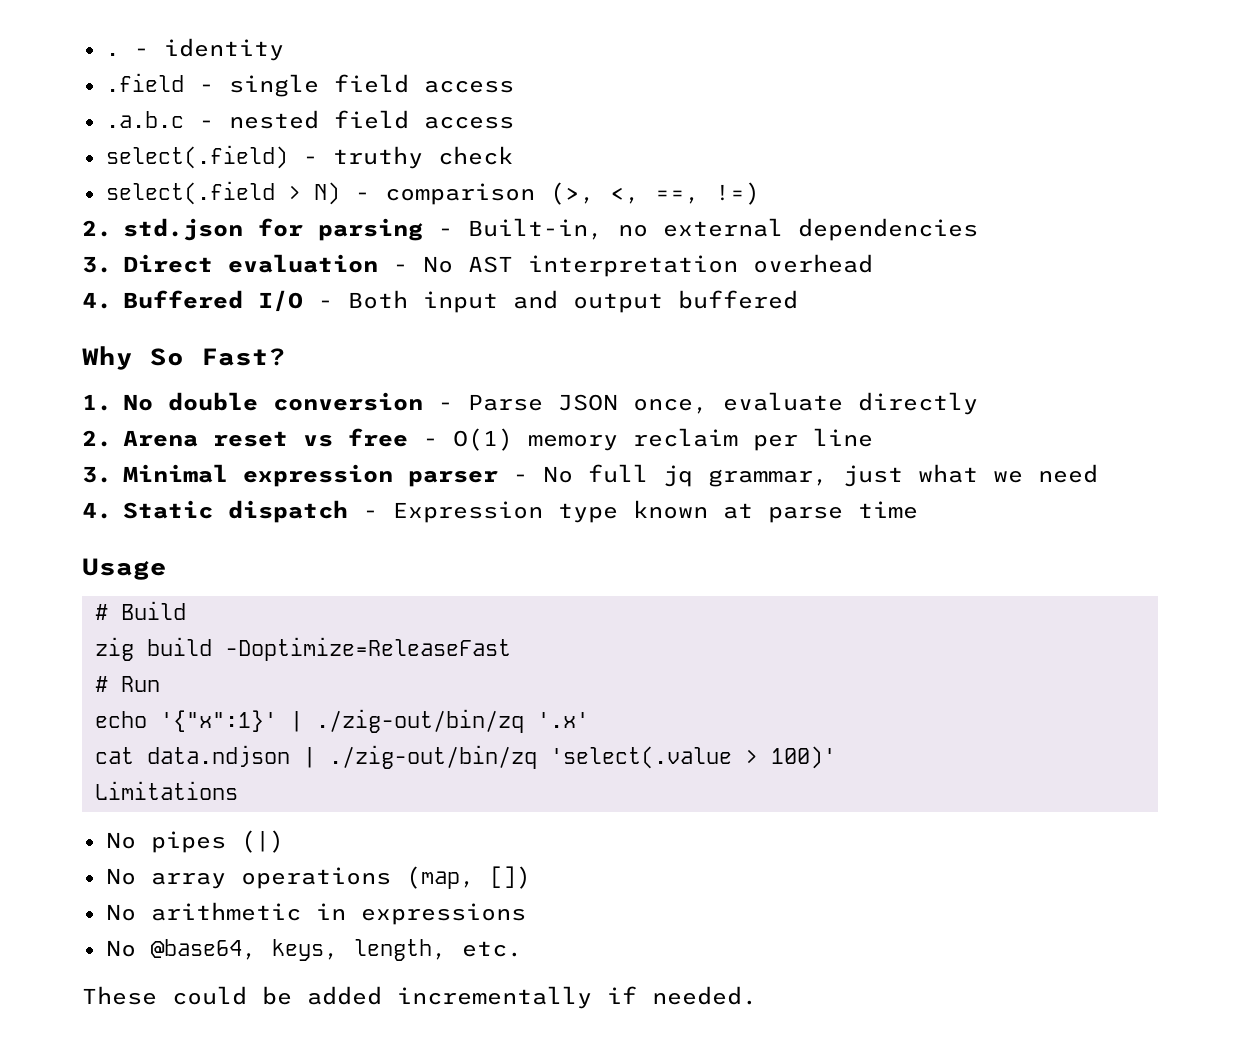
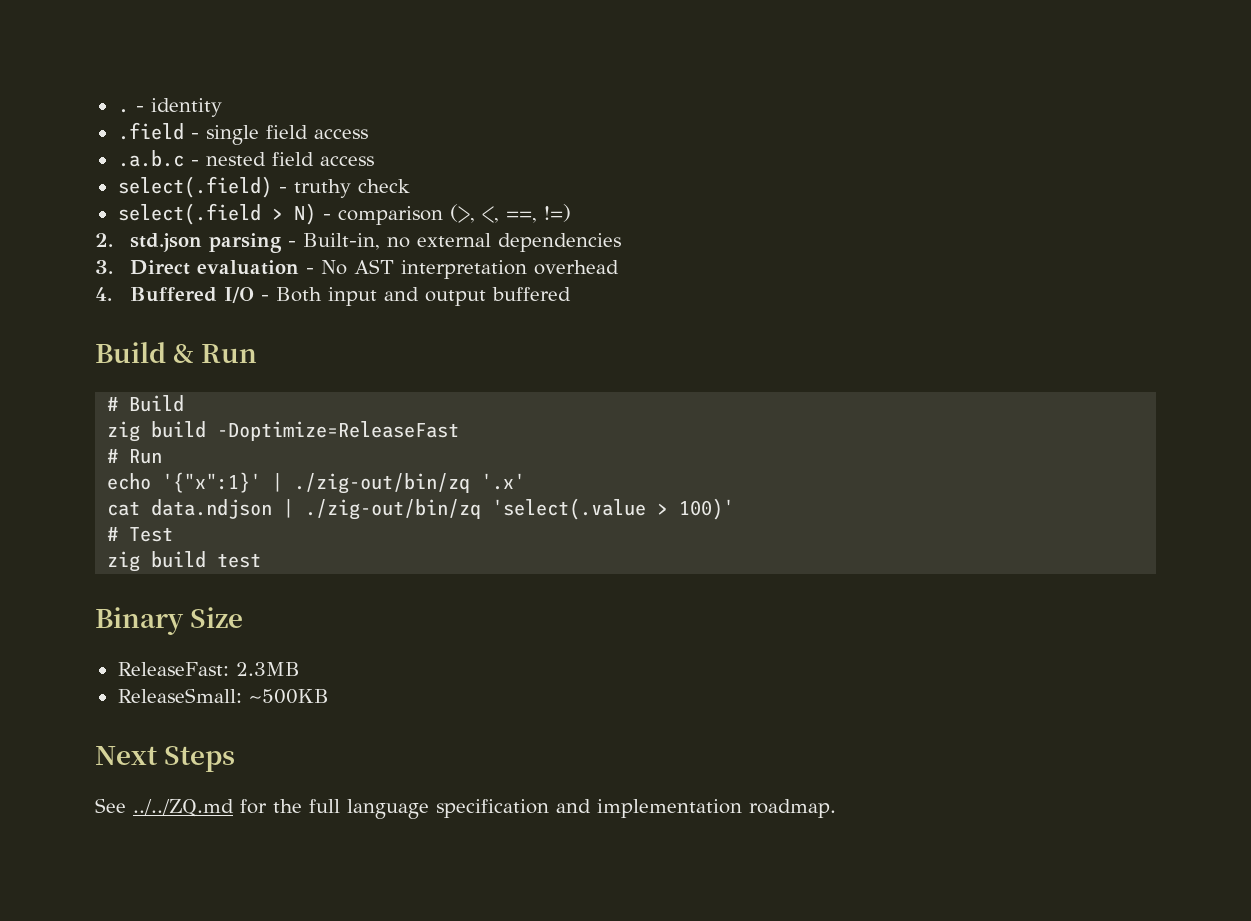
- 2. std.json for parsing - Built-in, no external dependencies
+ 2. std.json parsing - Built-in, no external dependencies
- Why So Fast?
- 1. No double conversion - Parse JSON once, evaluate directly
- 2. Arena reset vs free - O(1) memory reclaim per line
- 3. Minimal expression parser - No full jq grammar, just what we need
- 4. Static dispatch - Expression type known at parse time
- Usage
+ Build & Run
- Limitations
- No pipes (|)
- No array operations (map, [])
- No arithmetic in expressions
- No @base64, keys, length, etc.
- These could be added incrementally if needed.
+ # Test
+ zig build test
+ Binary Size
+ ReleaseFast: 2.3MB
+ ReleaseSmall: ~500KB
+ Next Steps
+ See ../../ZQ.md for the full language specification and implementation roadmap.

